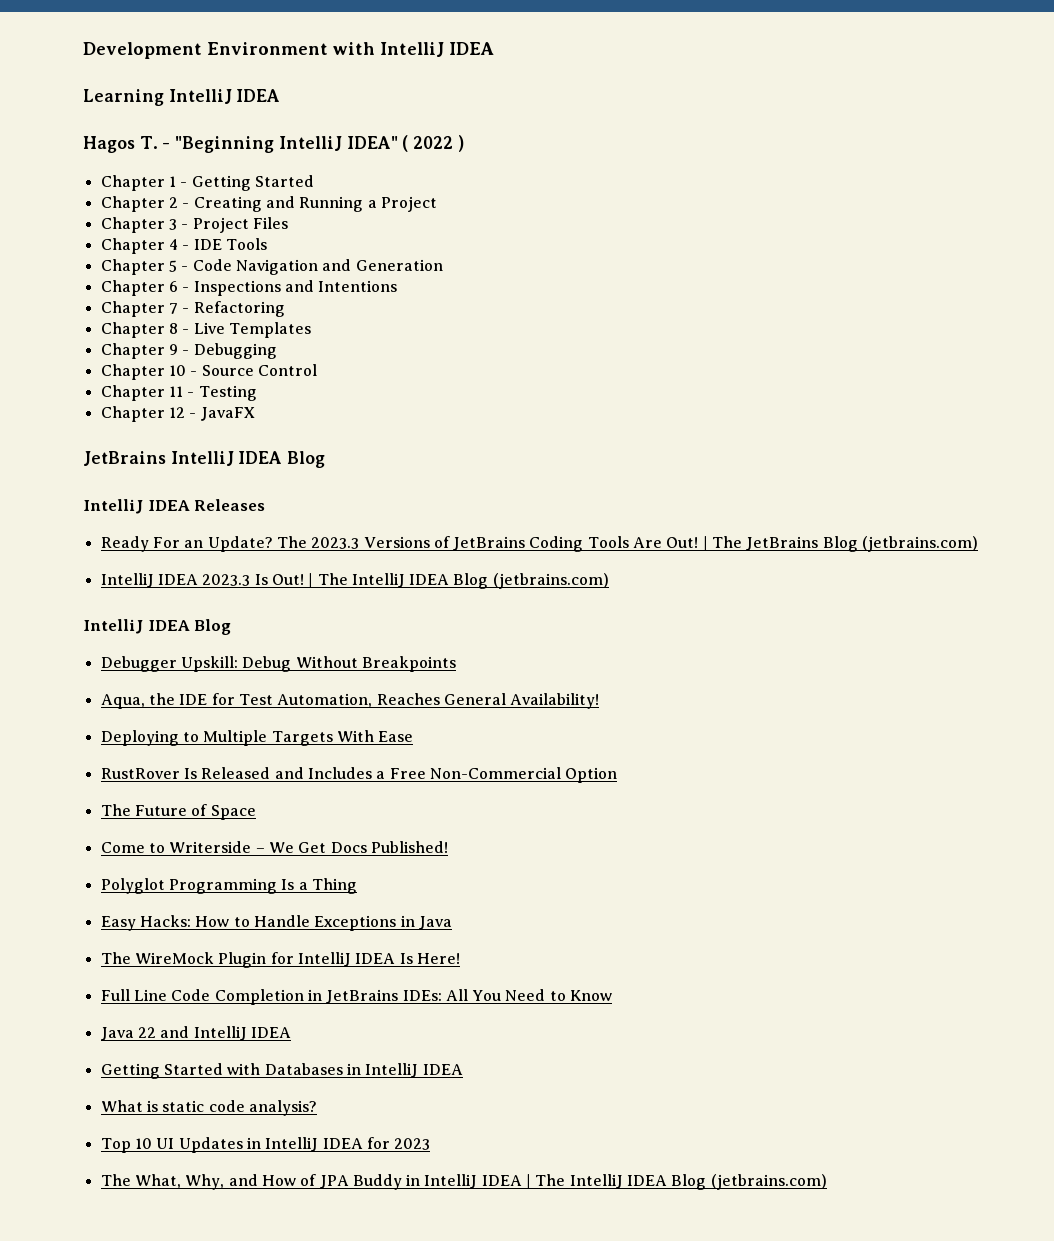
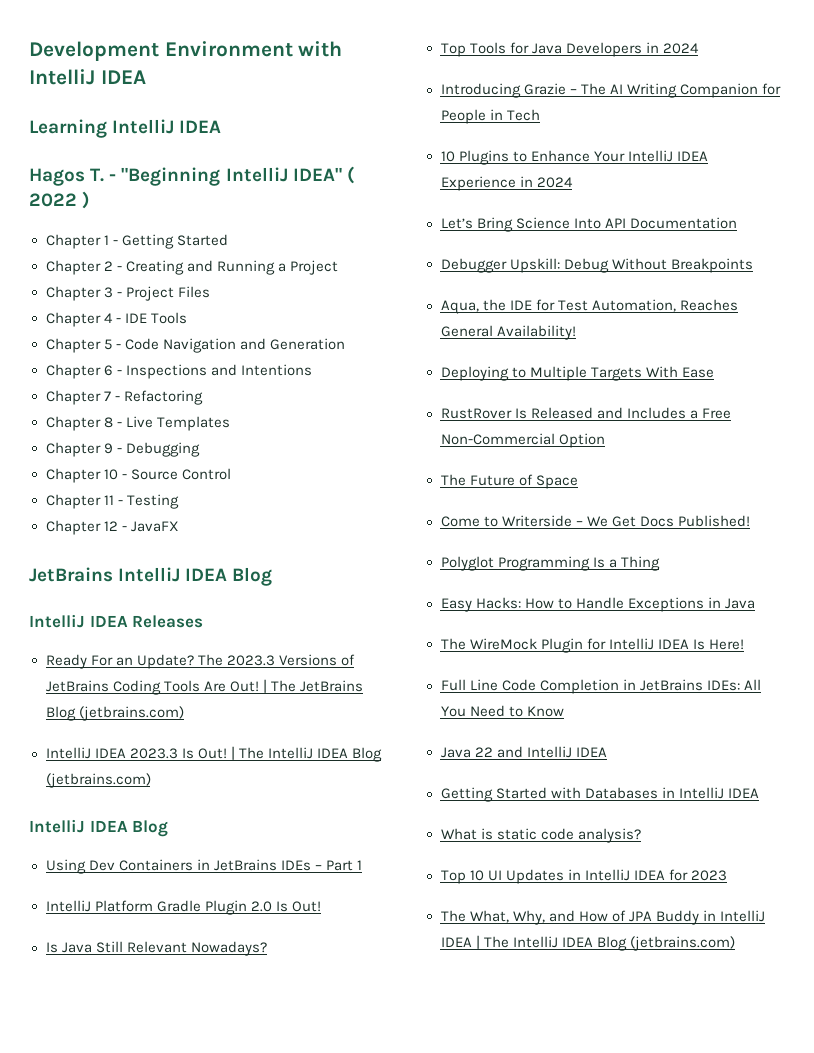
+ Using Dev Containers in JetBrains IDEs – Part 1
+ IntelliJ Platform Gradle Plugin 2.0 Is Out!
+ Is Java Still Relevant Nowadays?
+ Top Tools for Java Developers in 2024
+ Introducing Grazie – The AI Writing Companion for People in Tech
+ 10 Plugins to Enhance Your IntelliJ IDEA Experience in 2024
+ Let’s Bring Science Into API Documentation

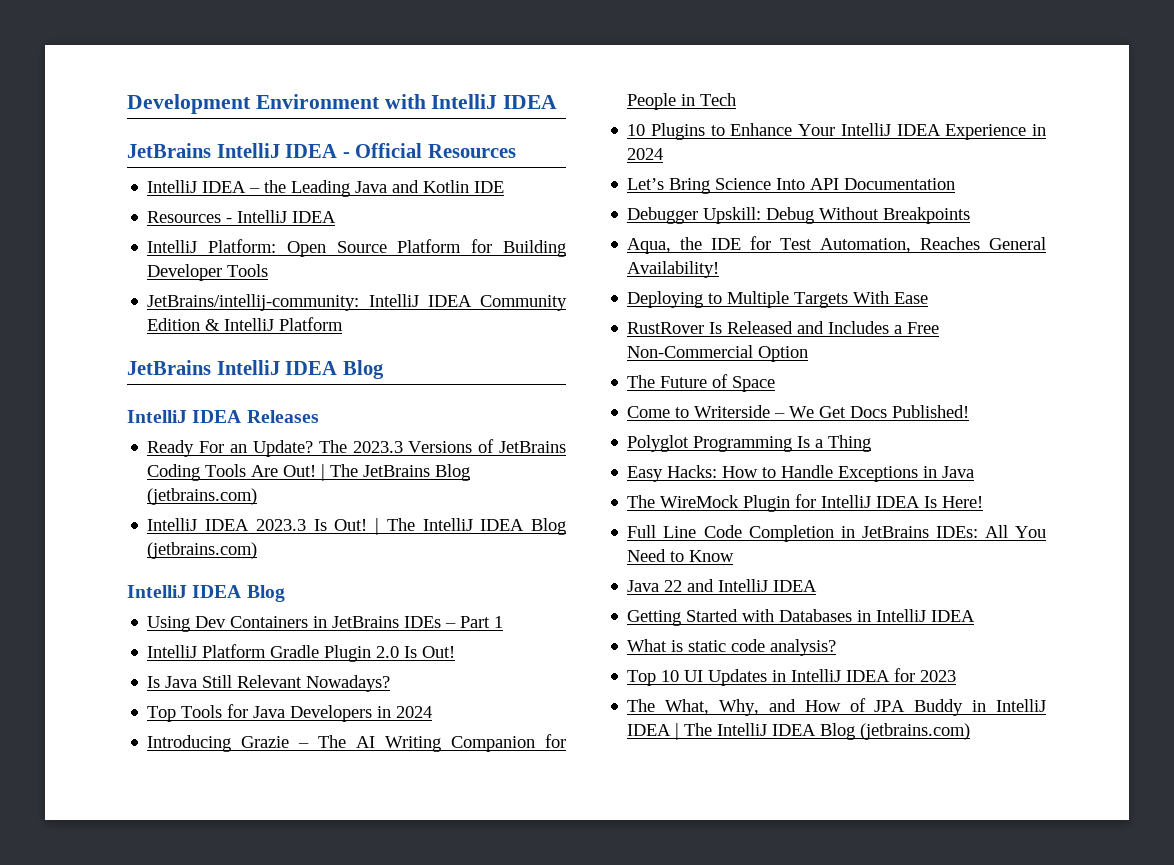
- Learning IntelliJ IDEA
- Hagos T. - "Beginning IntelliJ IDEA" ( 2022 )
- Chapter 1 - Getting Started
- Chapter 2 - Creating and Running a Project
- Chapter 3 - Project Files
- Chapter 4 - IDE Tools
- Chapter 5 - Code Navigation and Generation
- Chapter 6 - Inspections and Intentions
- Chapter 7 - Refactoring
- Chapter 8 - Live Templates
- Chapter 9 - Debugging
- Chapter 10 - Source Control
- Chapter 11 - Testing
- Chapter 12 - JavaFX
+ JetBrains IntelliJ IDEA - Official Resources
+ IntelliJ IDEA – the Leading Java and Kotlin IDE
+ Resources - IntelliJ IDEA
+ IntelliJ Platform: Open Source Platform for Building Developer Tools
+ JetBrains/intellij-community: IntelliJ IDEA Community Edition & IntelliJ Platform

